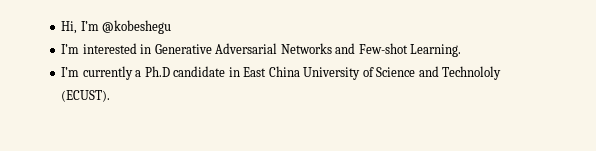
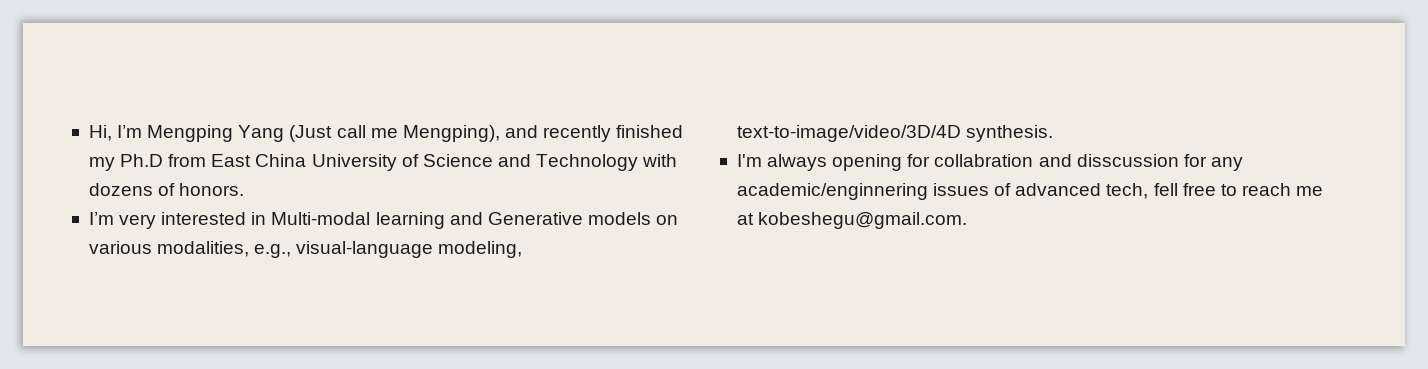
- Hi, I’m @kobeshegu
- I’m interested in Generative Adversarial Networks and Few-shot Learning.
- I’m currently a Ph.D candidate in East China University of Science and Technololy (ECUST).
+ Hi, I’m Mengping Yang (Just call me Mengping), and recently finished my Ph.D from East China University of Science and Technology with dozens of honors.
+ I’m very interested in Multi-modal learning and Generative models on various modalities, e.g., visual-language modeling, text-to-image/video/3D/4D synthesis.
+ I'm always opening for collabration and disscussion for any academic/enginnering issues of advanced tech, fell free to reach me at kobeshegu@gmail.com.

